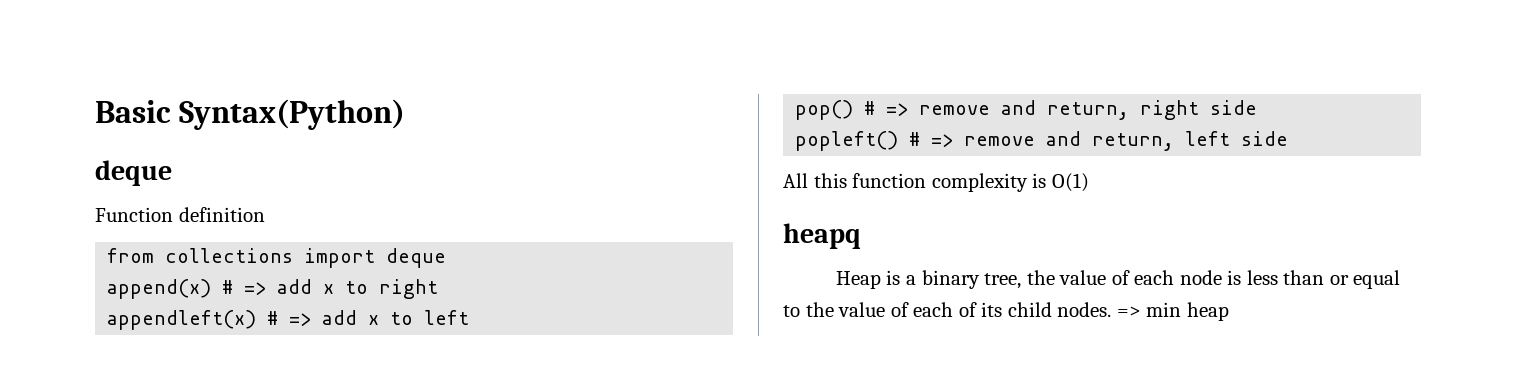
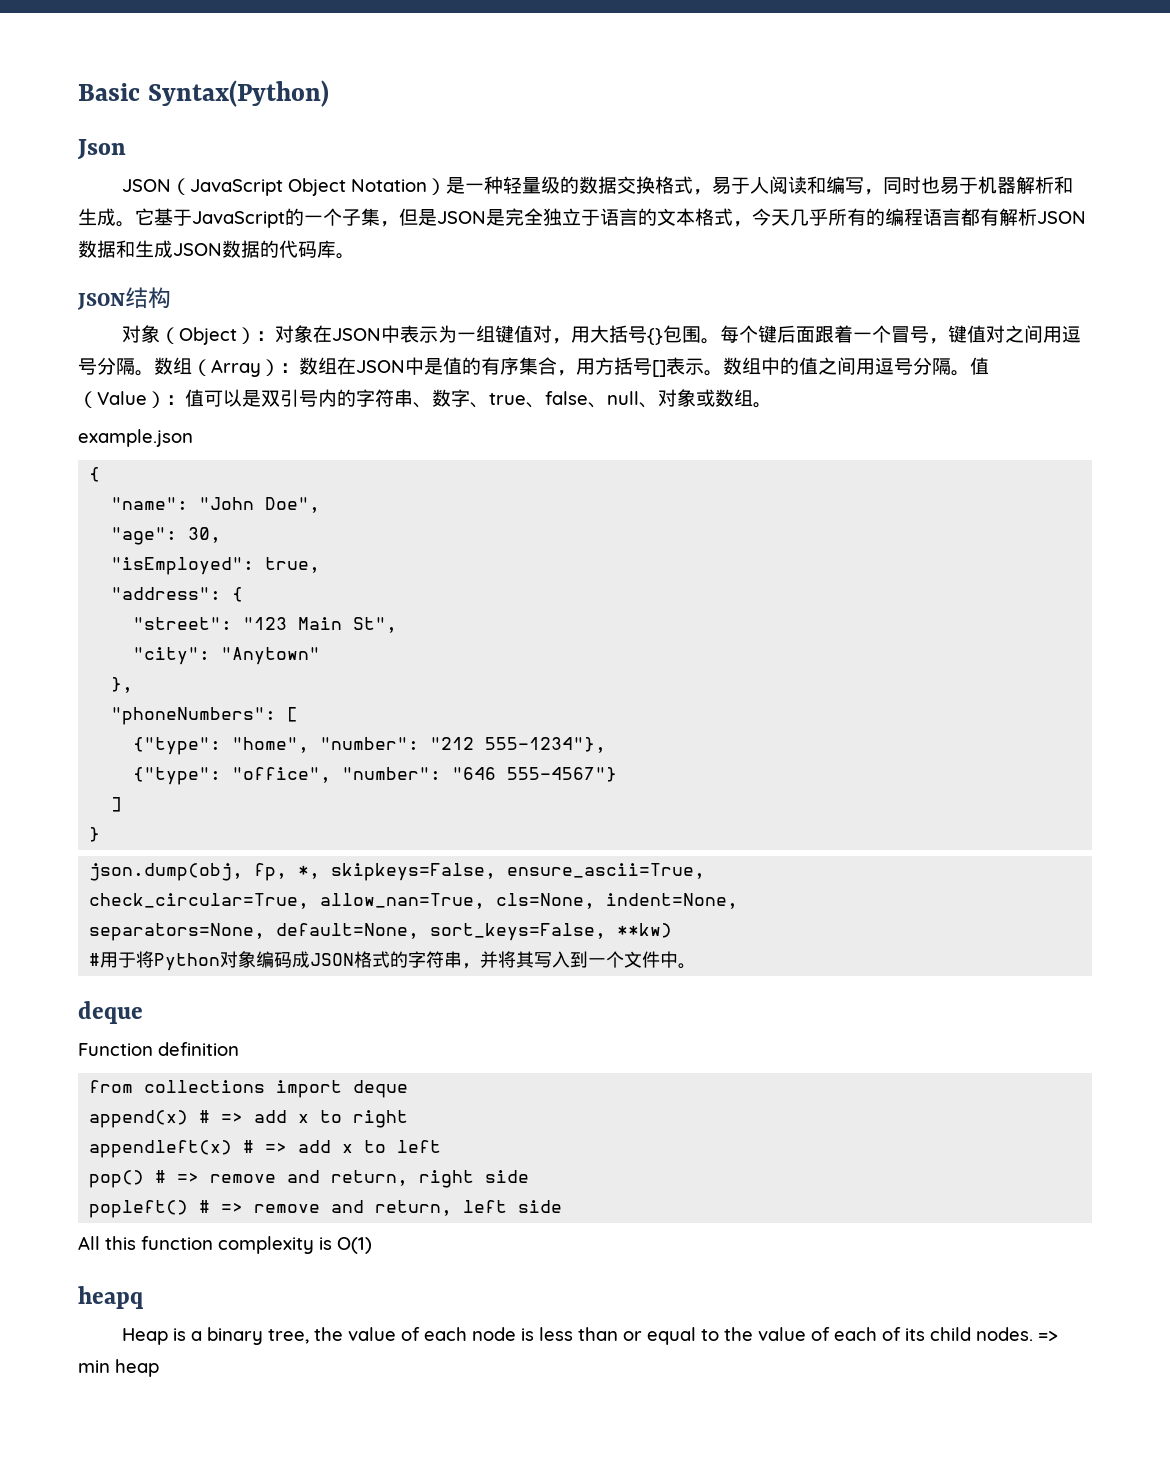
+ Json
+ JSON（JavaScript Object Notation）是一种轻量级的数据交换格式，易于人阅读和编写，同时也易于机器解析和生成。它基于JavaScript的一个子集，但是JSON是完全独立于语言的文本格式，今天几乎所有的编程语言都有解析JSON数据和生成JSON数据的代码库。
+ JSON结构
+ 对象（Object）：对象在JSON中表示为一组键值对，用大括号{}包围。每个键后面跟着一个冒号，键值对之间用逗号分隔。数组（Array）：数组在JSON中是值的有序集合，用方括号[]表示。数组中的值之间用逗号分隔。值（Value）：值可以是双引号内的字符串、数字、true、false、null、对象或数组。
+ example.json
+ {
+ "name": "John Doe",
+ "age": 30,
+ "isEmployed": true,
+ "address": {
+ "street": "123 Main St",
+ "city": "Anytown"
+ },
+ "phoneNumbers": [
+ {"type": "home", "number": "212 555-1234"},
+ {"type": "office", "number": "646 555-4567"}
+ ]
+ }
+ json.dump(obj, fp, *, skipkeys=False, ensure_ascii=True,
+ check_circular=True, allow_nan=True, cls=None, indent=None,
+ separators=None, default=None, sort_keys=False, **kw)
+ #用于将Python对象编码成JSON格式的字符串，并将其写入到一个文件中。

